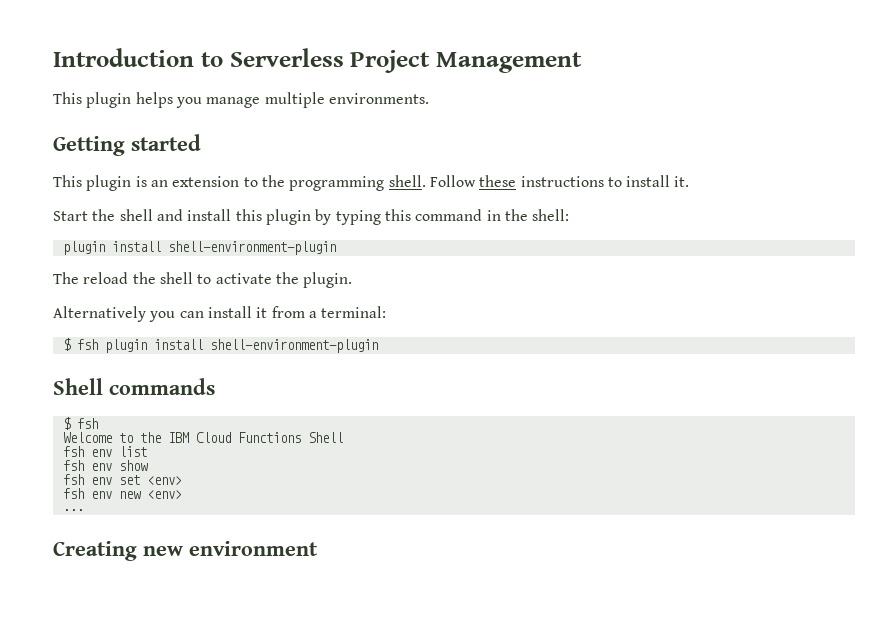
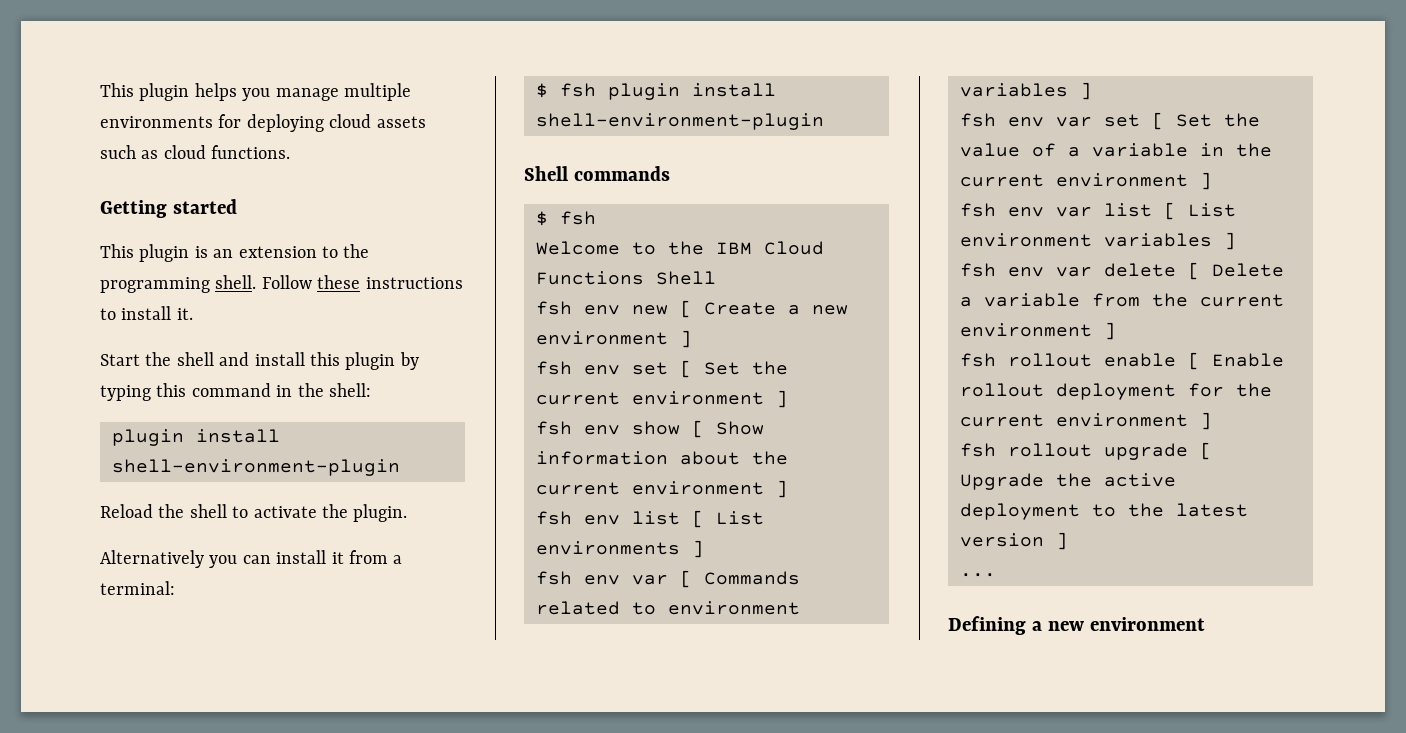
- Introduction to Serverless Project Management
- This plugin helps you manage multiple environments.
+ This plugin helps you manage multiple environments for deploying cloud assets such as cloud functions.
- The reload the shell to activate the plugin.
+ Reload the shell to activate the plugin.
- fsh env list
- fsh env show
- fsh env set <env>
- fsh env new <env>
+ fsh env new [ Create a new environment ]
+ fsh env set [ Set the current environment ]
+ fsh env show [ Show information about the current environment ]
+ fsh env list [ List environments ]
+ fsh env var [ Commands related to environment variables ]
+ fsh env var set [ Set the value of a variable in the current environment ]
+ fsh env var list [ List environment variables ]
+ fsh env var delete [ Delete a variable from the current environment ]
+ fsh rollout enable [ Enable rollout deployment for the current environment ]
+ fsh rollout upgrade [ Upgrade the active deployment to the latest version ]
- Creating new environment
+ Defining a new environment

